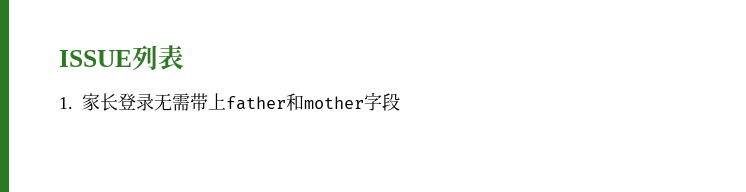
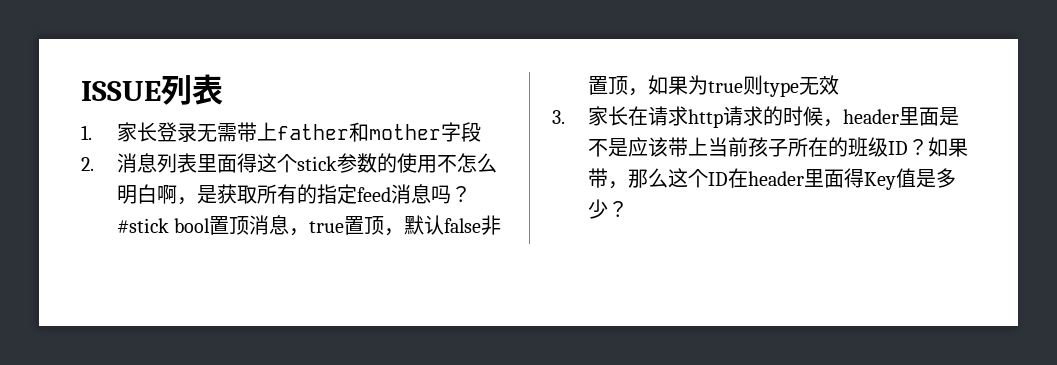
+ 2.消息列表里面得这个stick参数的使用不怎么明白啊，是获取所有的指定feed消息吗？#stick bool置顶消息，true置顶，默认false非置顶，如果为true则type无效
+ 3.家长在请求http请求的时候，header里面是不是应该带上当前孩子所在的班级ID？如果带，那么这个ID在header里面得Key值是多少？

